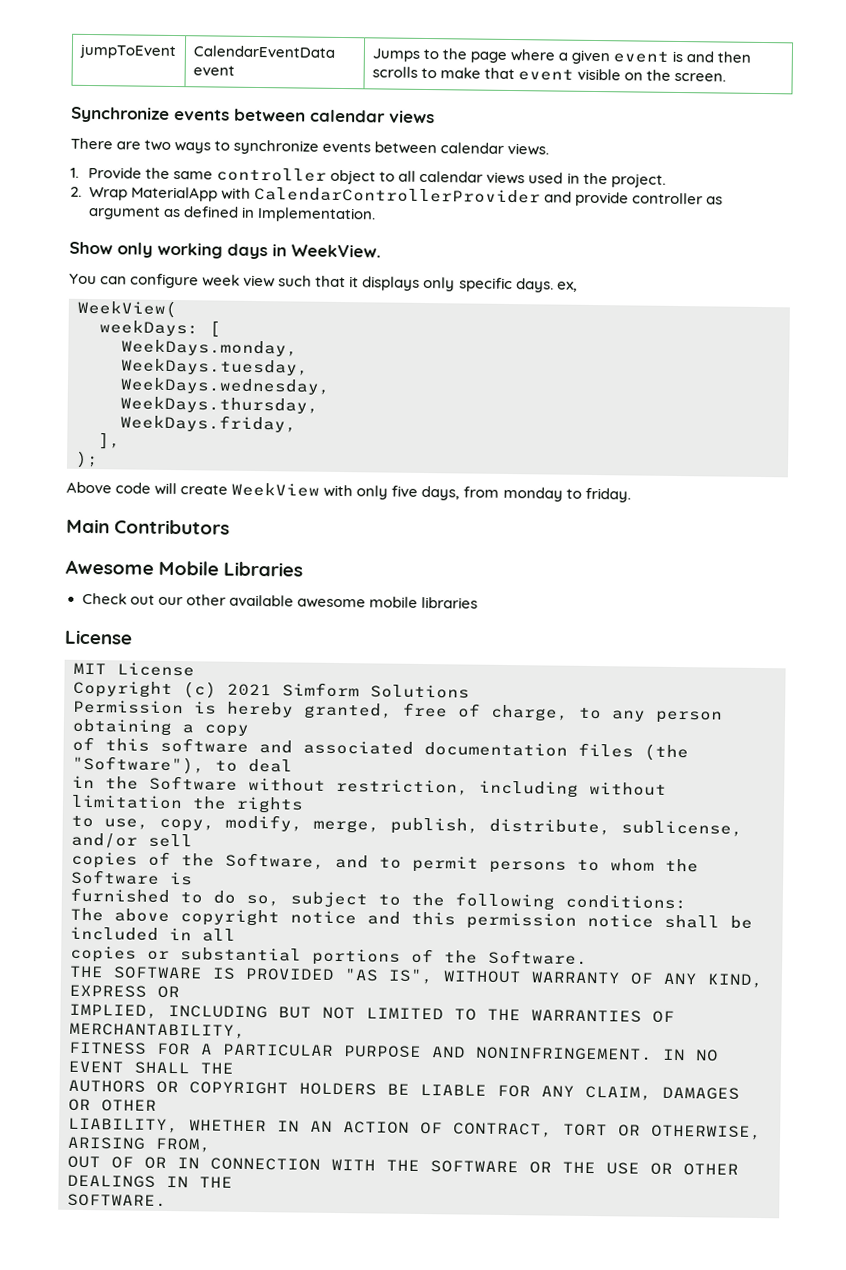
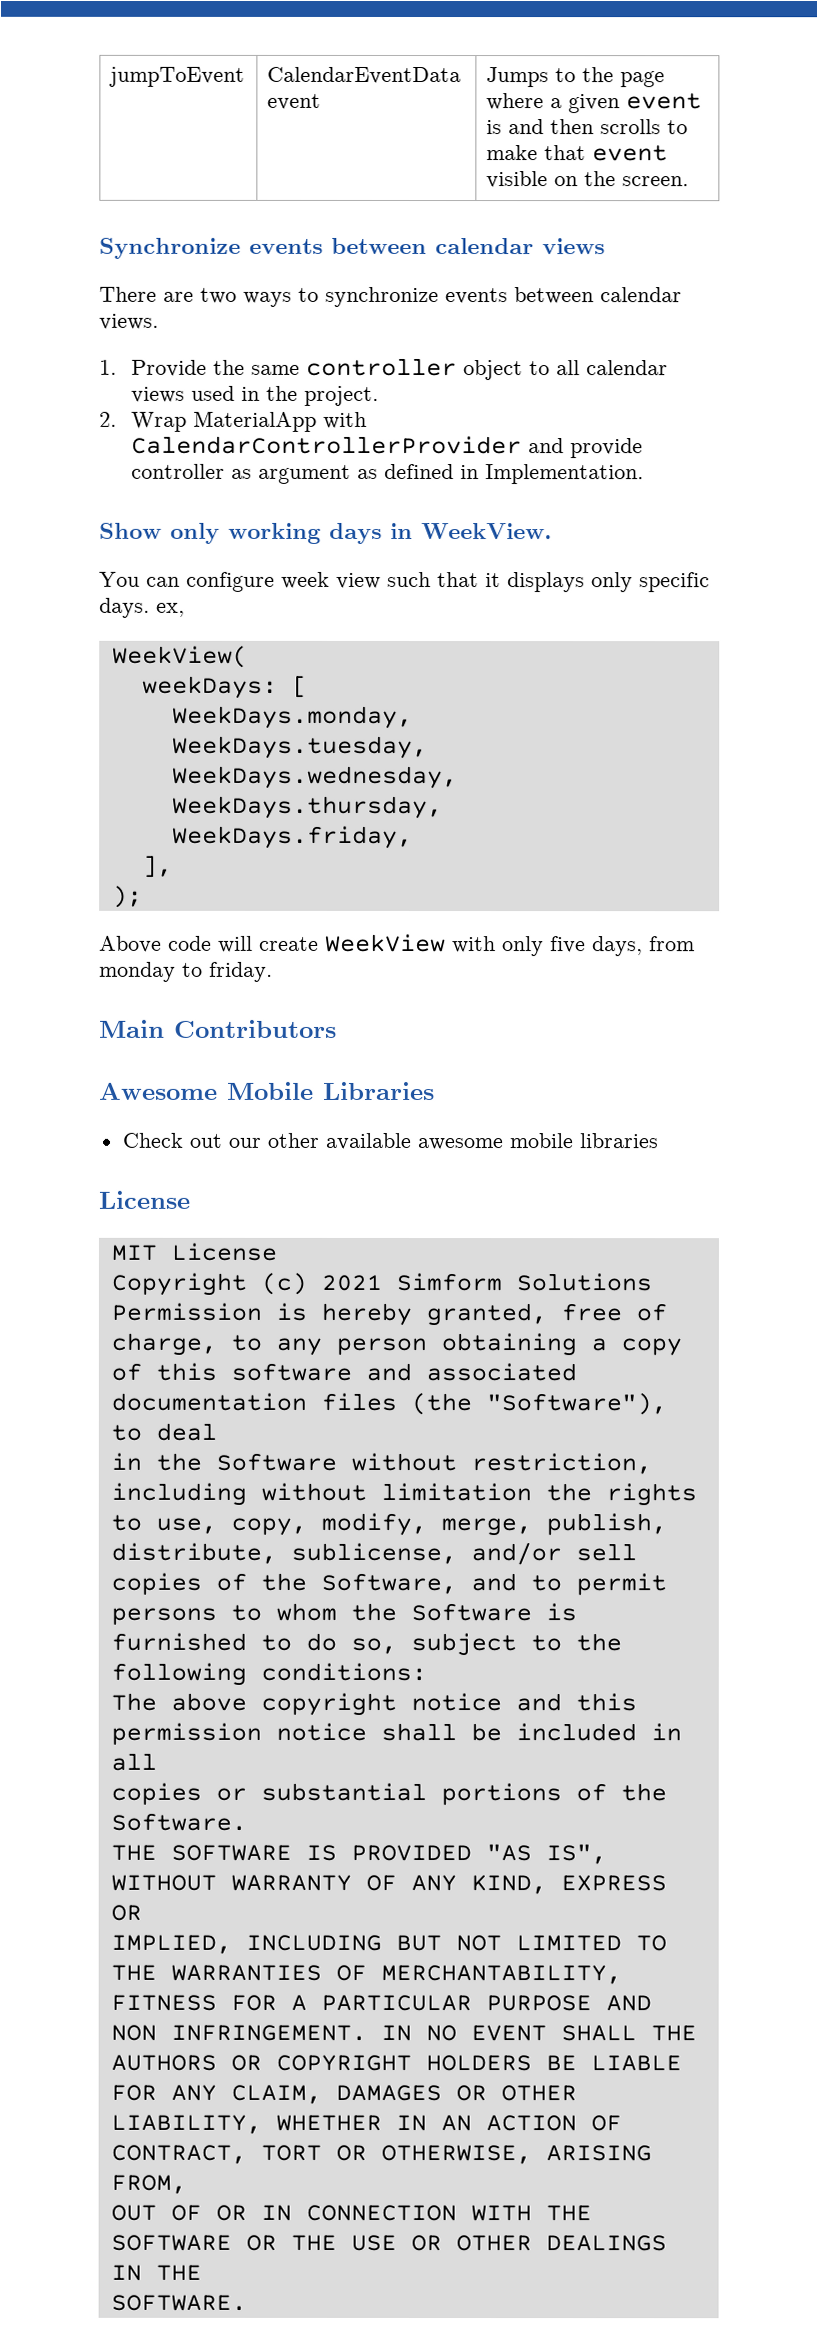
- FITNESS FOR A PARTICULAR PURPOSE AND NONINFRINGEMENT.
+ FITNESS FOR A PARTICULAR PURPOSE AND NON INFRINGEMENT.

